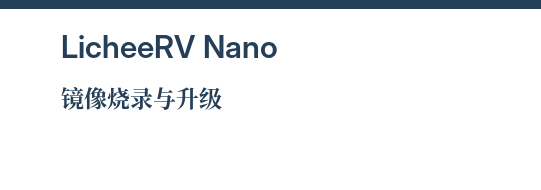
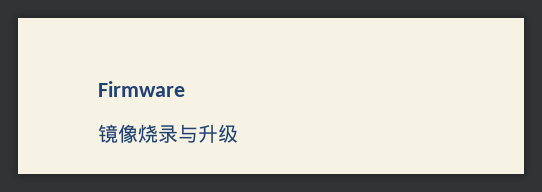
- LicheeRV Nano
+ Firmware

